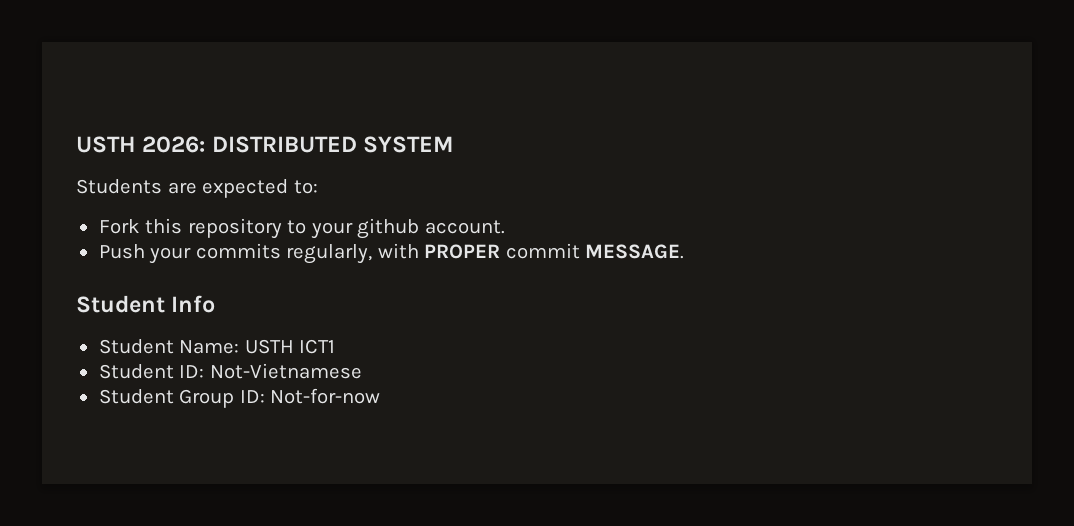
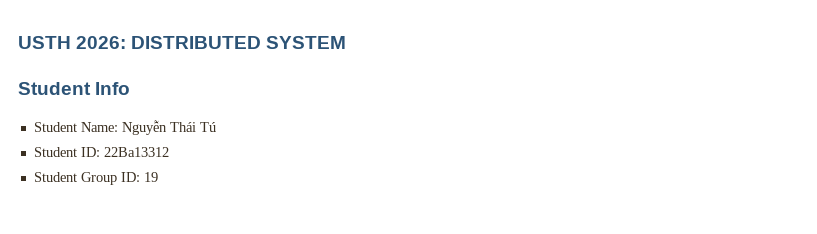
- Students are expected to:
- Fork this repository to your github account.
- Push your commits regularly, with PROPER commit MESSAGE.
- Student Name: USTH ICT1
+ Student Name: Nguyễn Thái Tú
- Student ID: Not-Vietnamese
+ Student ID: 22Ba13312
- Student Group ID: Not-for-now
+ Student Group ID: 19

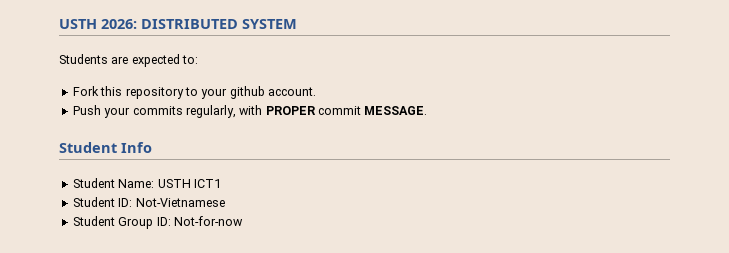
+ Students are expected to:
+ Fork this repository to your github account.
+ Push your commits regularly, with PROPER commit MESSAGE.
- Student Name: Nguyễn Thái Tú
+ Student Name: USTH ICT1
- Student ID: 22Ba13312
+ Student ID: Not-Vietnamese
- Student Group ID: 19
+ Student Group ID: Not-for-now

